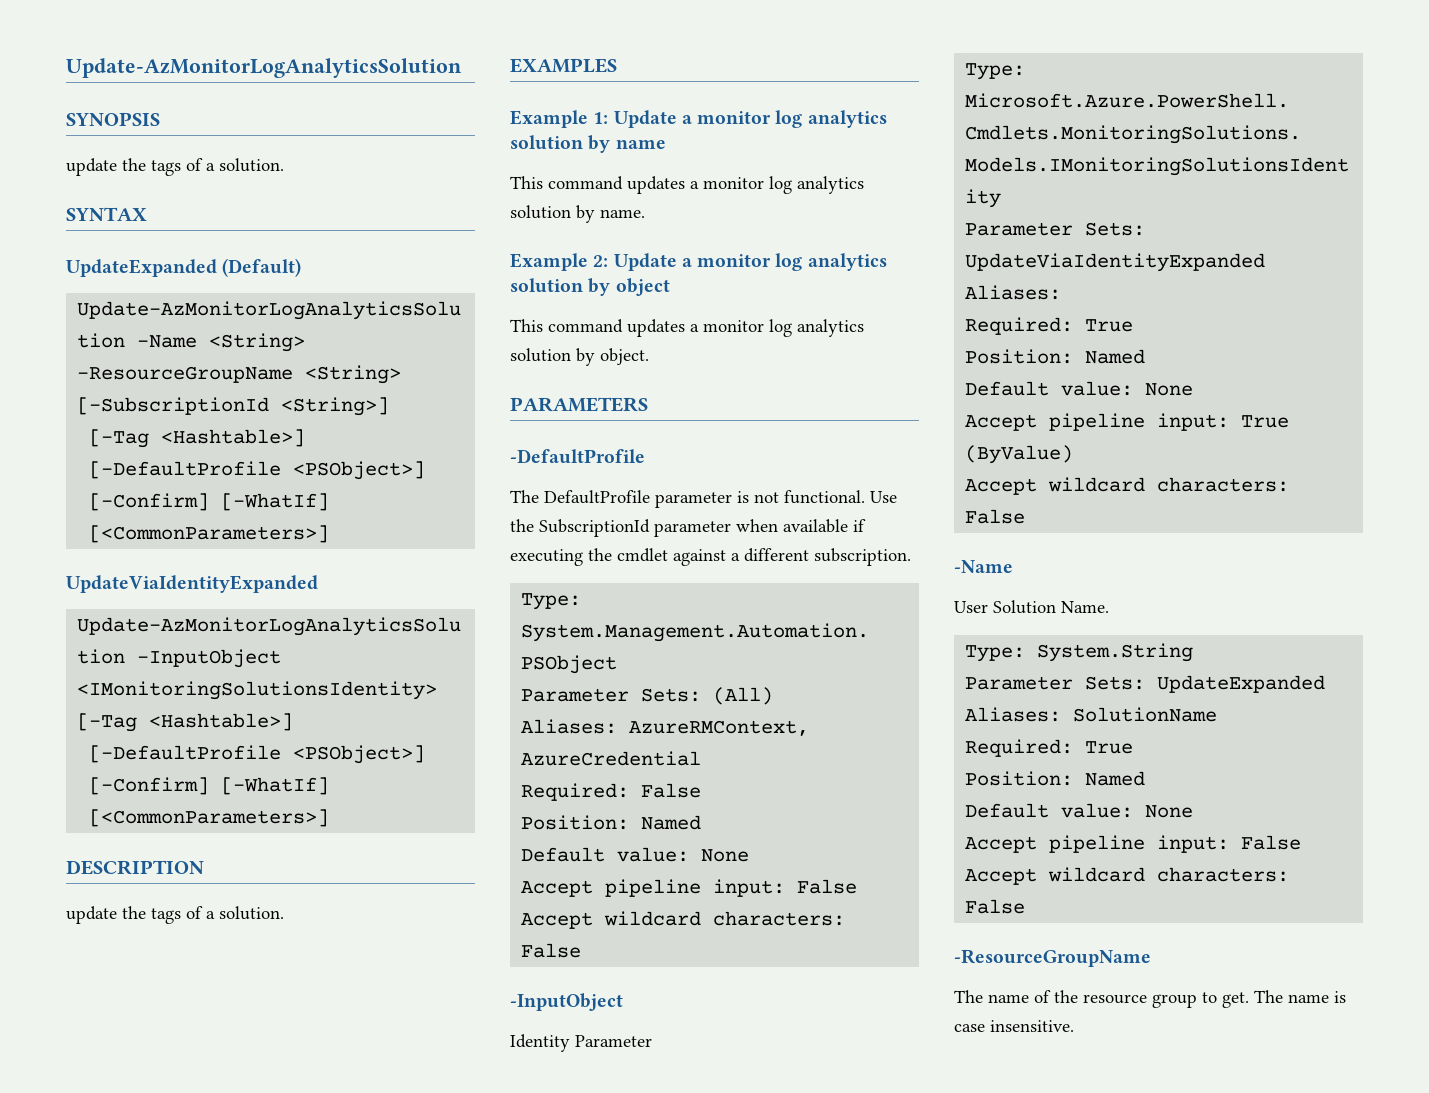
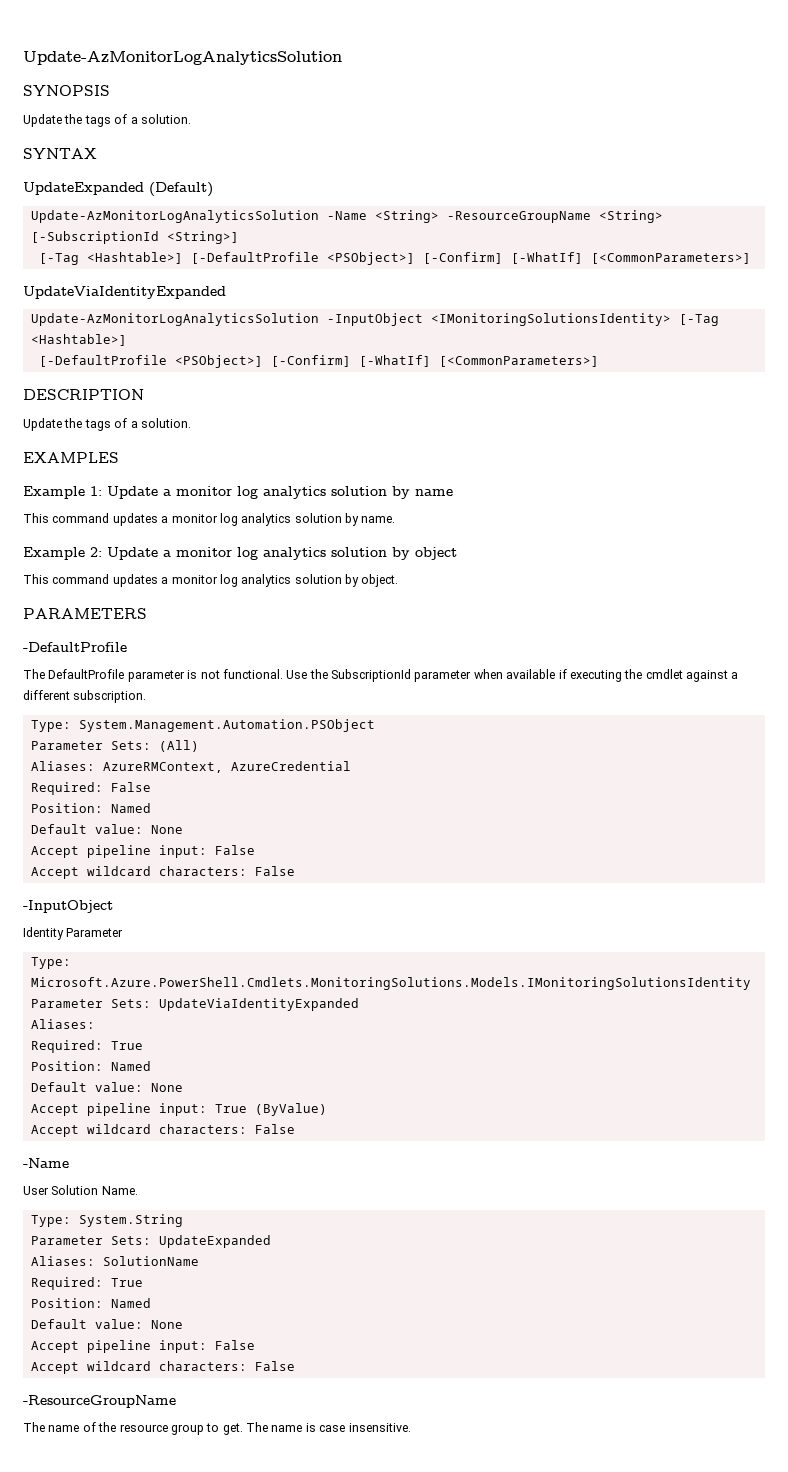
  SYNOPSIS
- update the tags of a solution.
+ Update the tags of a solution.
  DESCRIPTION
- update the tags of a solution.
+ Update the tags of a solution.

